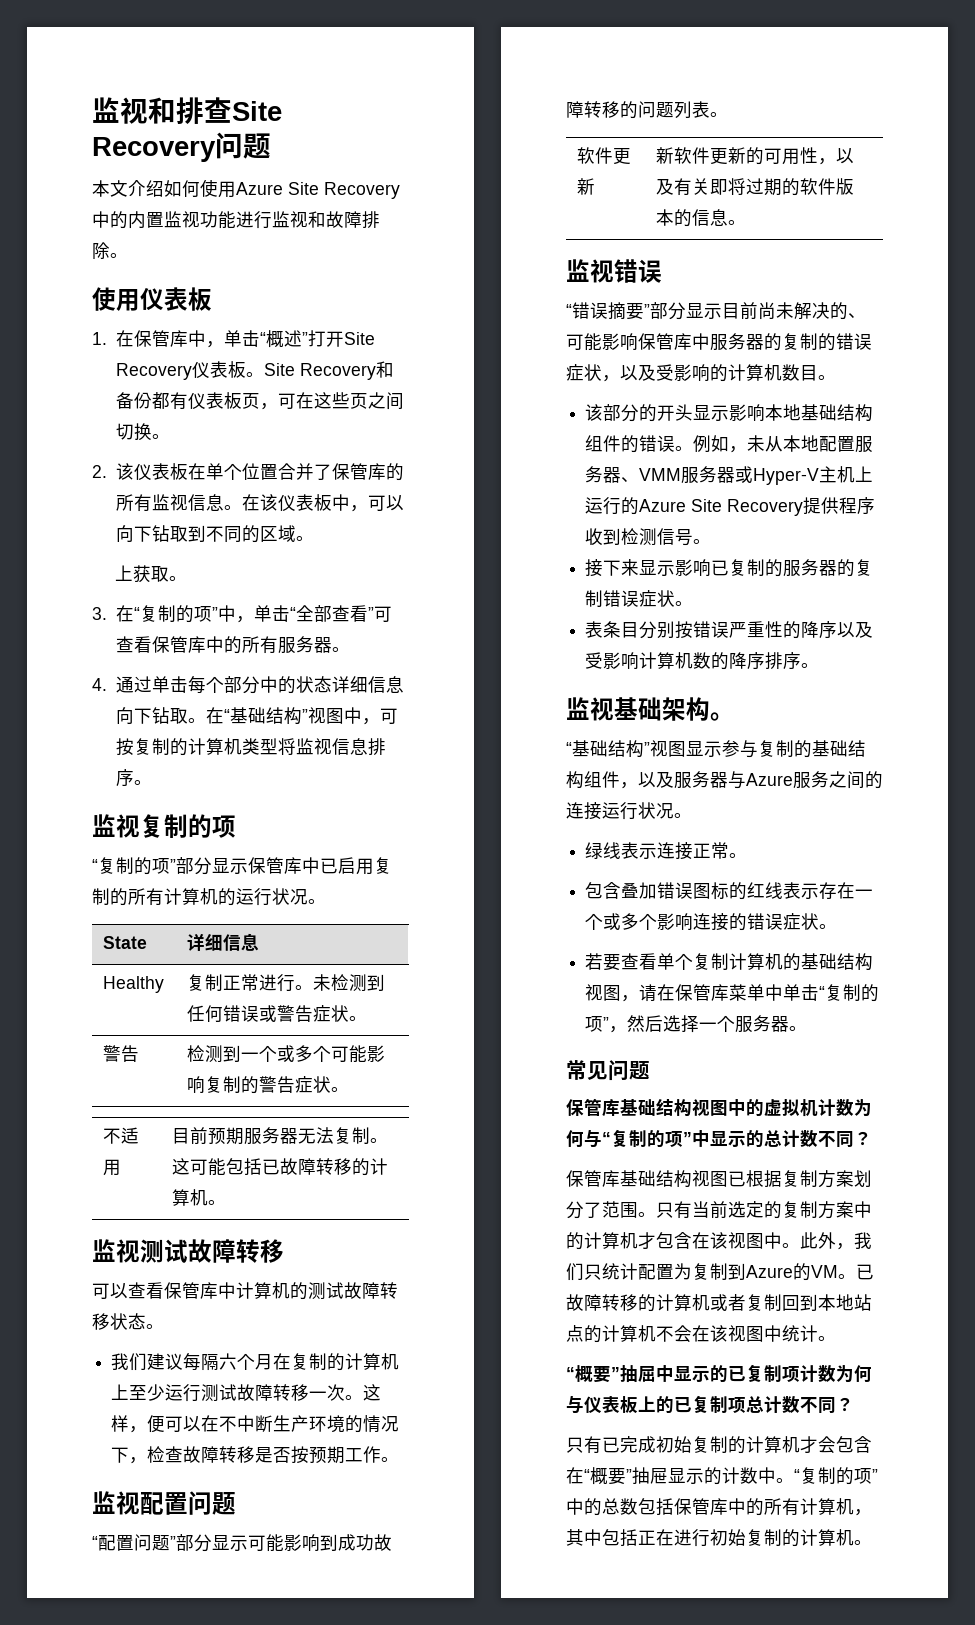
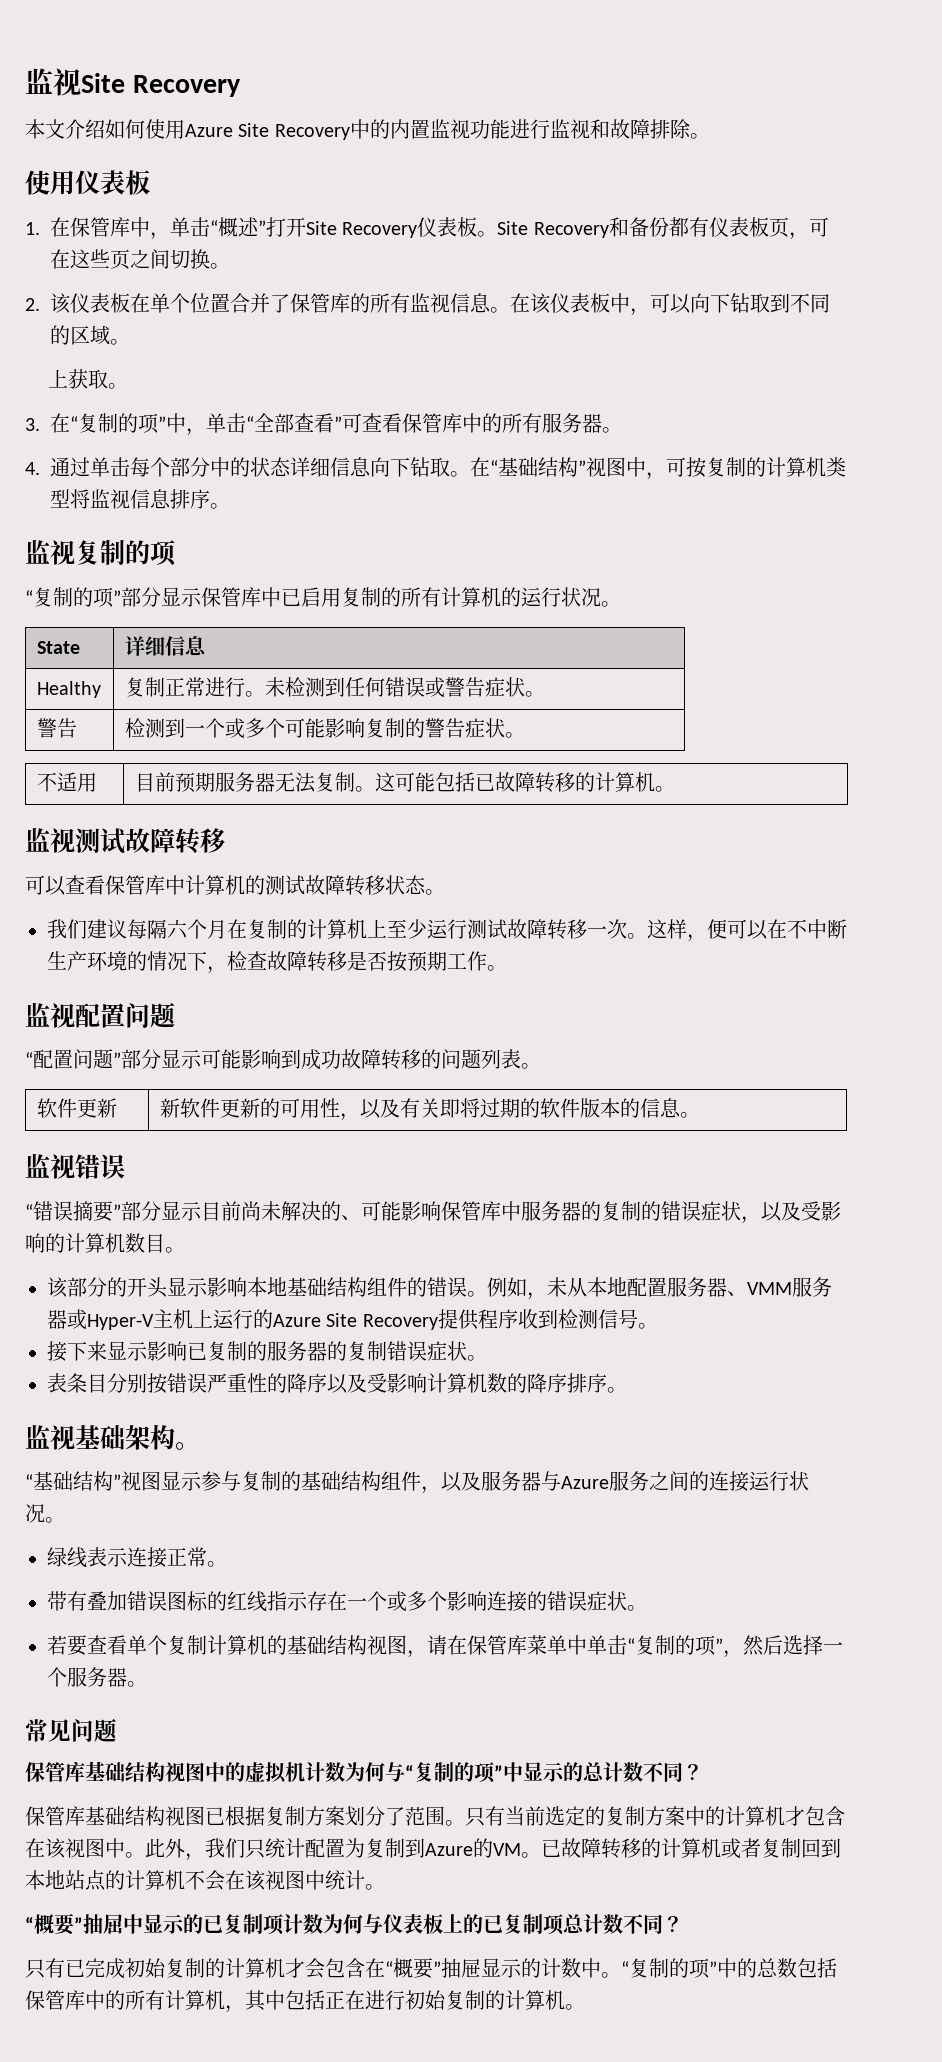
- 监视和排查Site Recovery问题
+ 监视Site Recovery
- 包含叠加错误图标的红线表示存在一个或多个影响连接的错误症状。
+ 带有叠加错误图标的红线指示存在一个或多个影响连接的错误症状。

